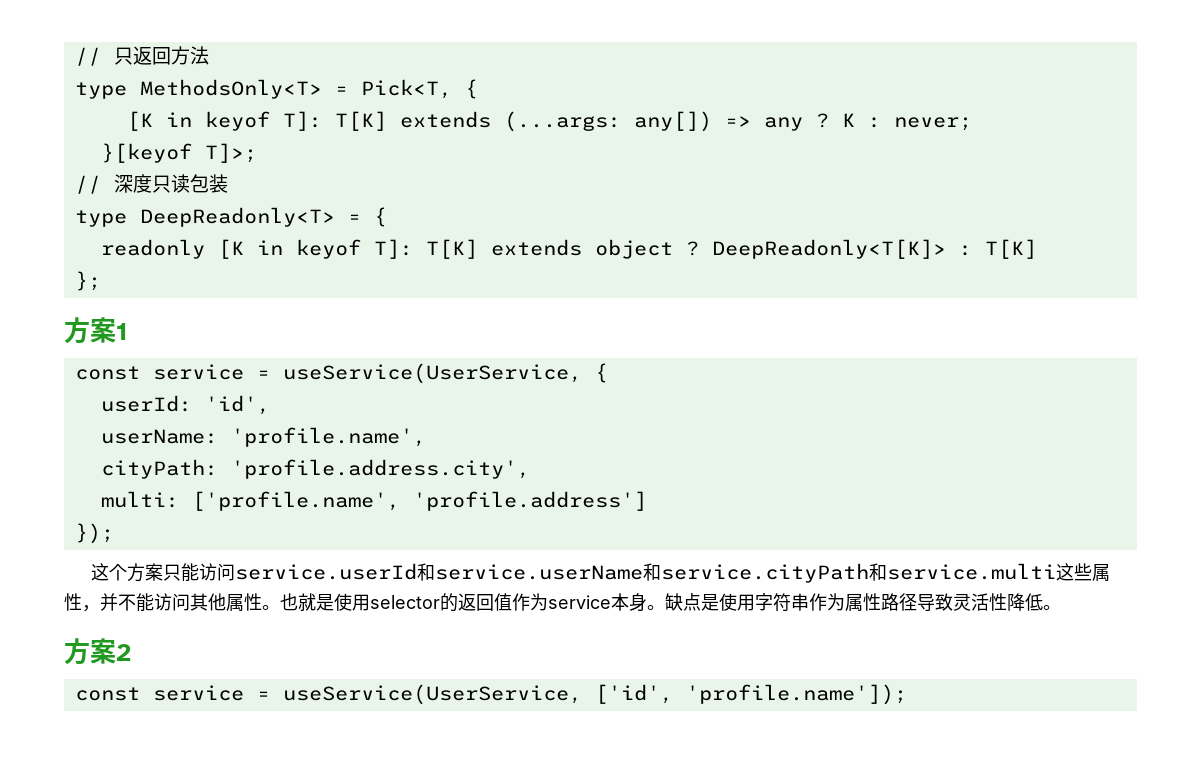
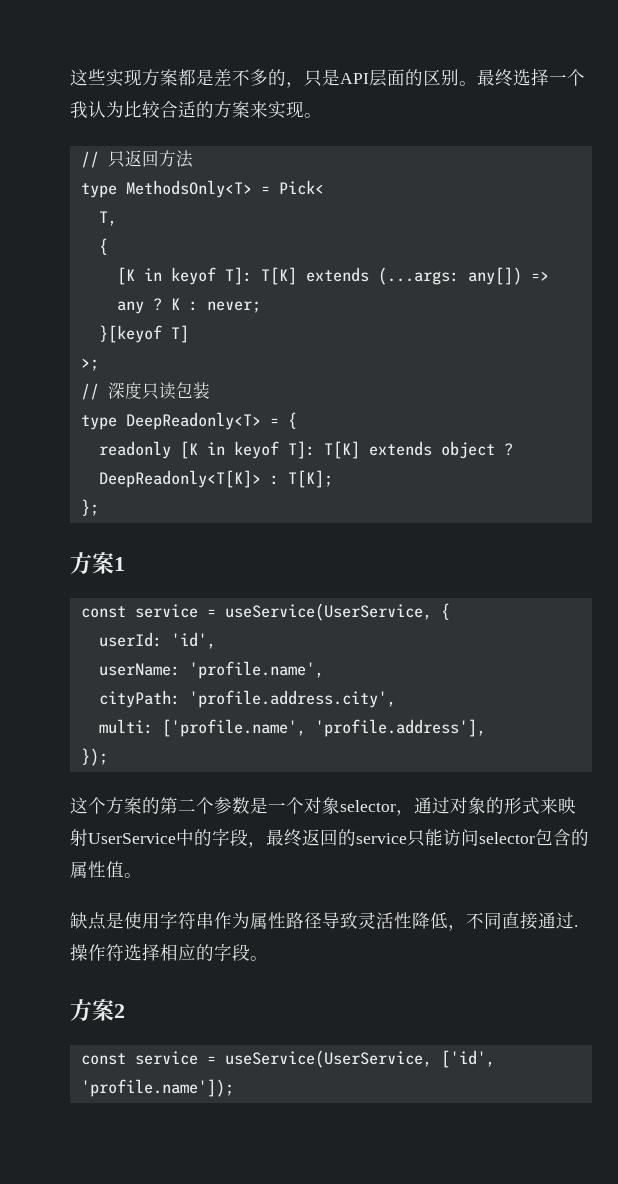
+ 这些实现方案都是差不多的，只是API层面的区别。最终选择一个我认为比较合适的方案来实现。
- type MethodsOnly<T> = Pick<T, {
+ type MethodsOnly<T> = Pick<
+ T,
+ {
- }[keyof T]>;
+ }[keyof T]
+ >;
- DeepReadonly<T[K]> : T[K]
+ DeepReadonly<T[K]> : T[K];
- multi: ['profile.name', 'profile.address']
+ multi: ['profile.name', 'profile.address'],
- 这个方案只能访问service.userId和service.userName和service.cityPath和service.multi这些属性，并不能访问其他属性。也就是使用selector的返回值作为service本身。缺点是使用字符串作为属性路径导致灵活性降低。
+ 这个方案的第二个参数是一个对象selector，通过对象的形式来映射UserService中的字段，最终返回的service只能访问selector包含的属性值。
+ 缺点是使用字符串作为属性路径导致灵活性降低，不同直接通过.操作符选择相应的字段。

